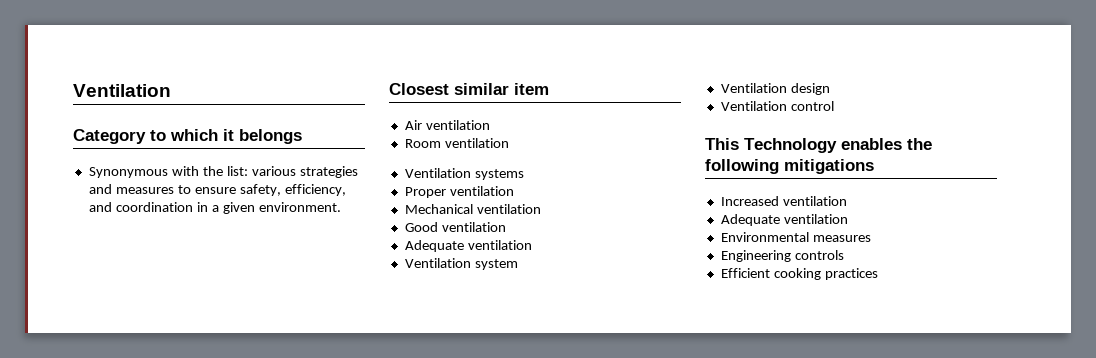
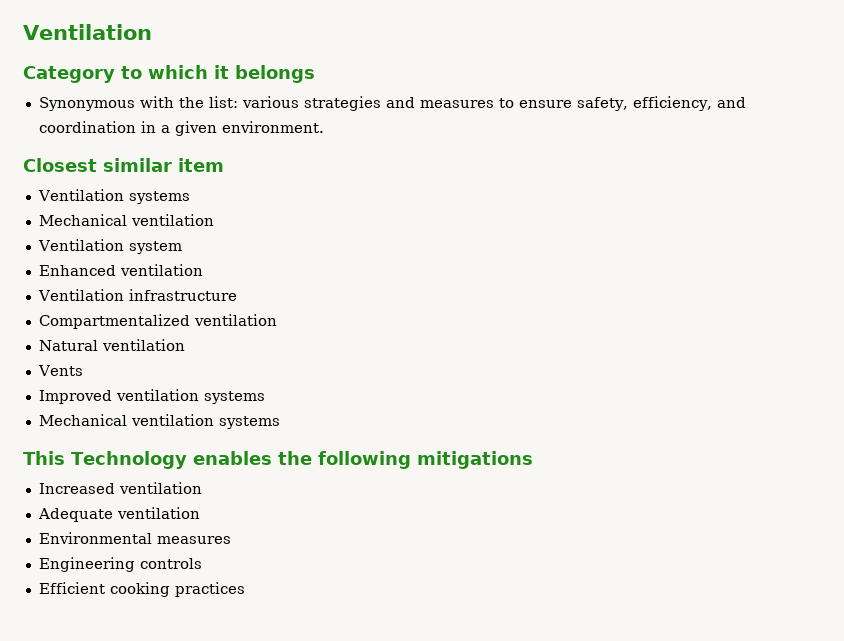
- Air ventilation
- Room ventilation
  Ventilation systems
- Proper ventilation
  Mechanical ventilation
- Good ventilation
- Adequate ventilation
- Ventilation design
- Ventilation control
+ Enhanced ventilation
+ Ventilation infrastructure
+ Compartmentalized ventilation
+ Natural ventilation
+ Vents
+ Improved ventilation systems
+ Mechanical ventilation systems

